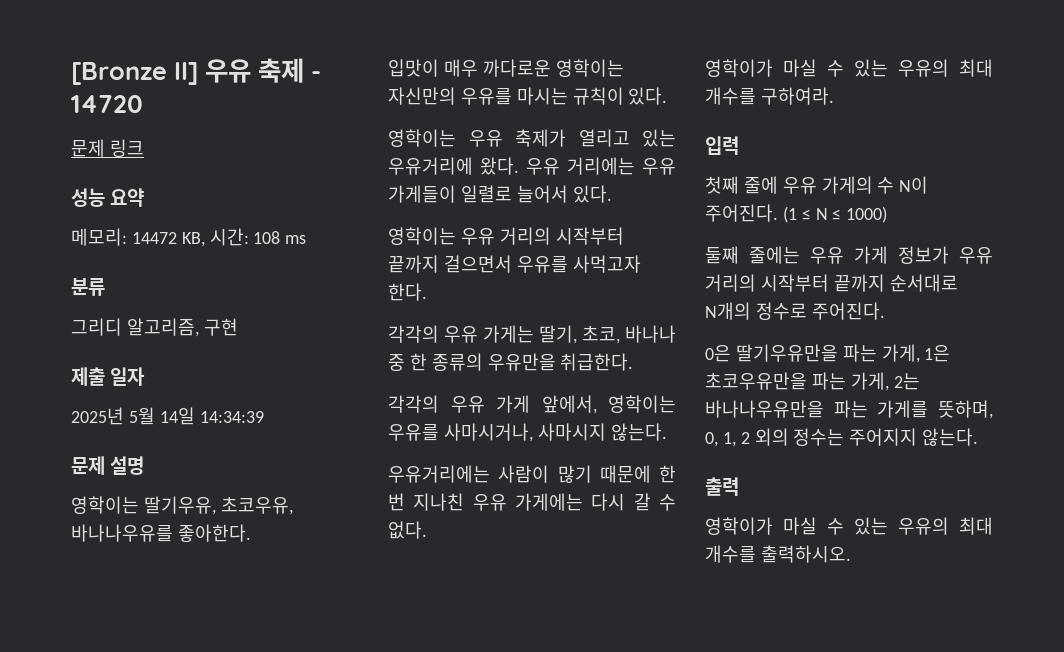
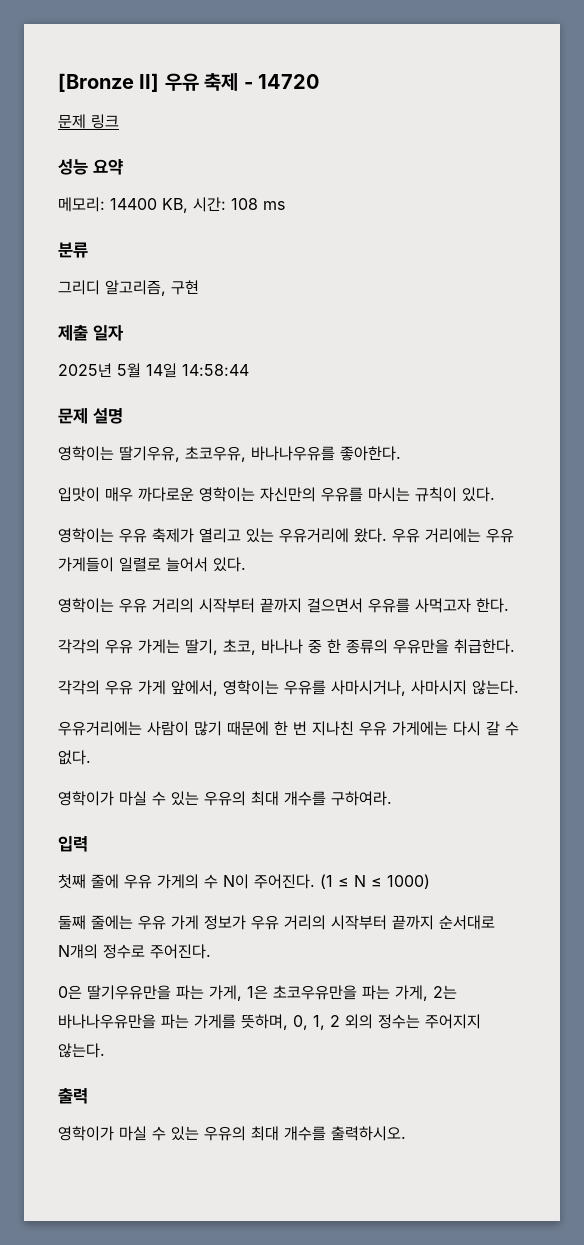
- 메모리: 14472 KB, 시간: 108 ms
+ 메모리: 14400 KB, 시간: 108 ms
- 2025년 5월 14일 14:34:39
+ 2025년 5월 14일 14:58:44

